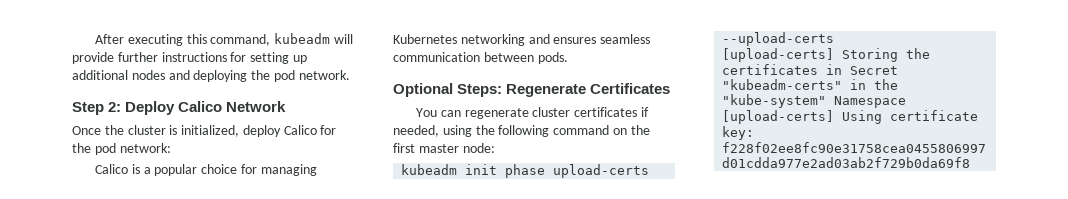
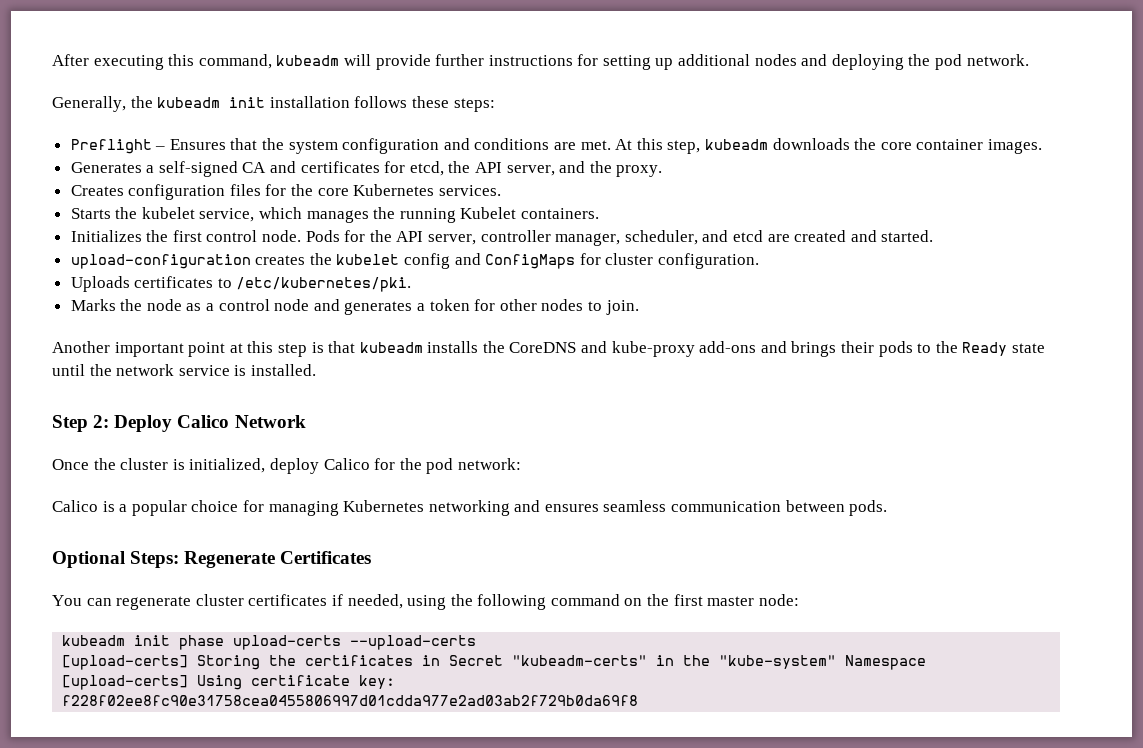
+ Generally, the kubeadm init installation follows these steps:
+ Preflight – Ensures that the system configuration and conditions are met. At this step, kubeadm downloads the core container images.
+ Generates a self-signed CA and certificates for etcd, the API server, and the proxy.
+ Creates configuration files for the core Kubernetes services.
+ Starts the kubelet service, which manages the running Kubelet containers.
+ Initializes the first control node. Pods for the API server, controller manager, scheduler, and etcd are created and started.
+ upload-configuration creates the kubelet config and ConfigMaps for cluster configuration.
+ Uploads certificates to /etc/kubernetes/pki.
+ Marks the node as a control node and generates a token for other nodes to join.
+ Another important point at this step is that kubeadm installs the CoreDNS and kube-proxy add-ons and brings their pods to the Ready state until the network service is installed.

